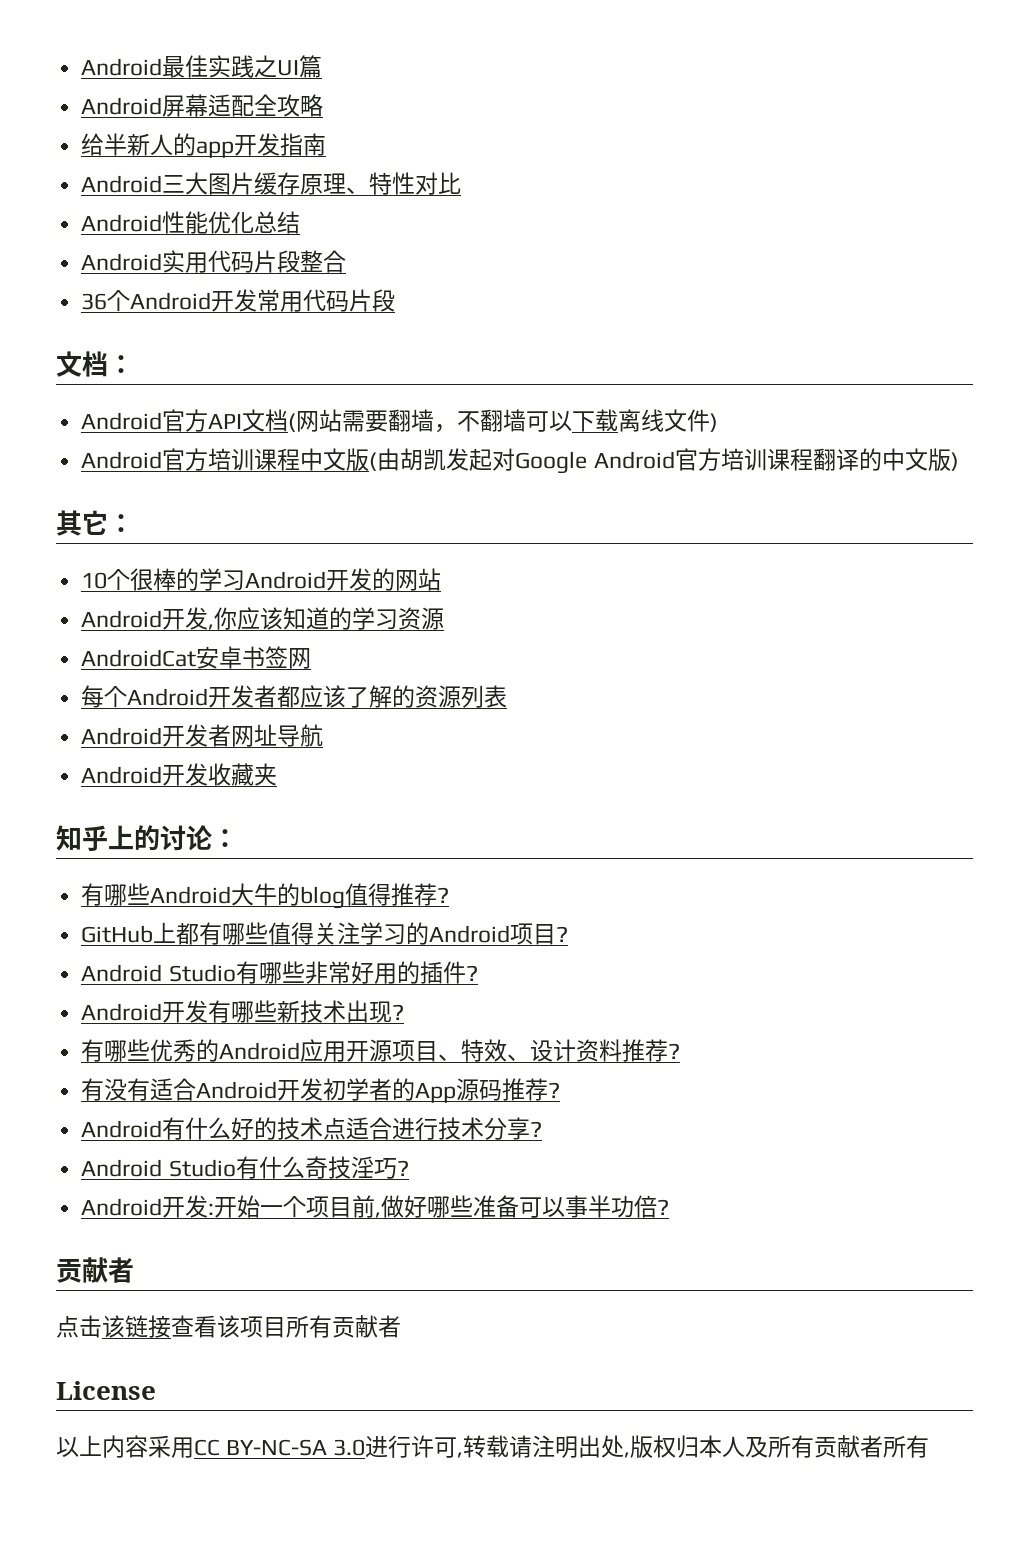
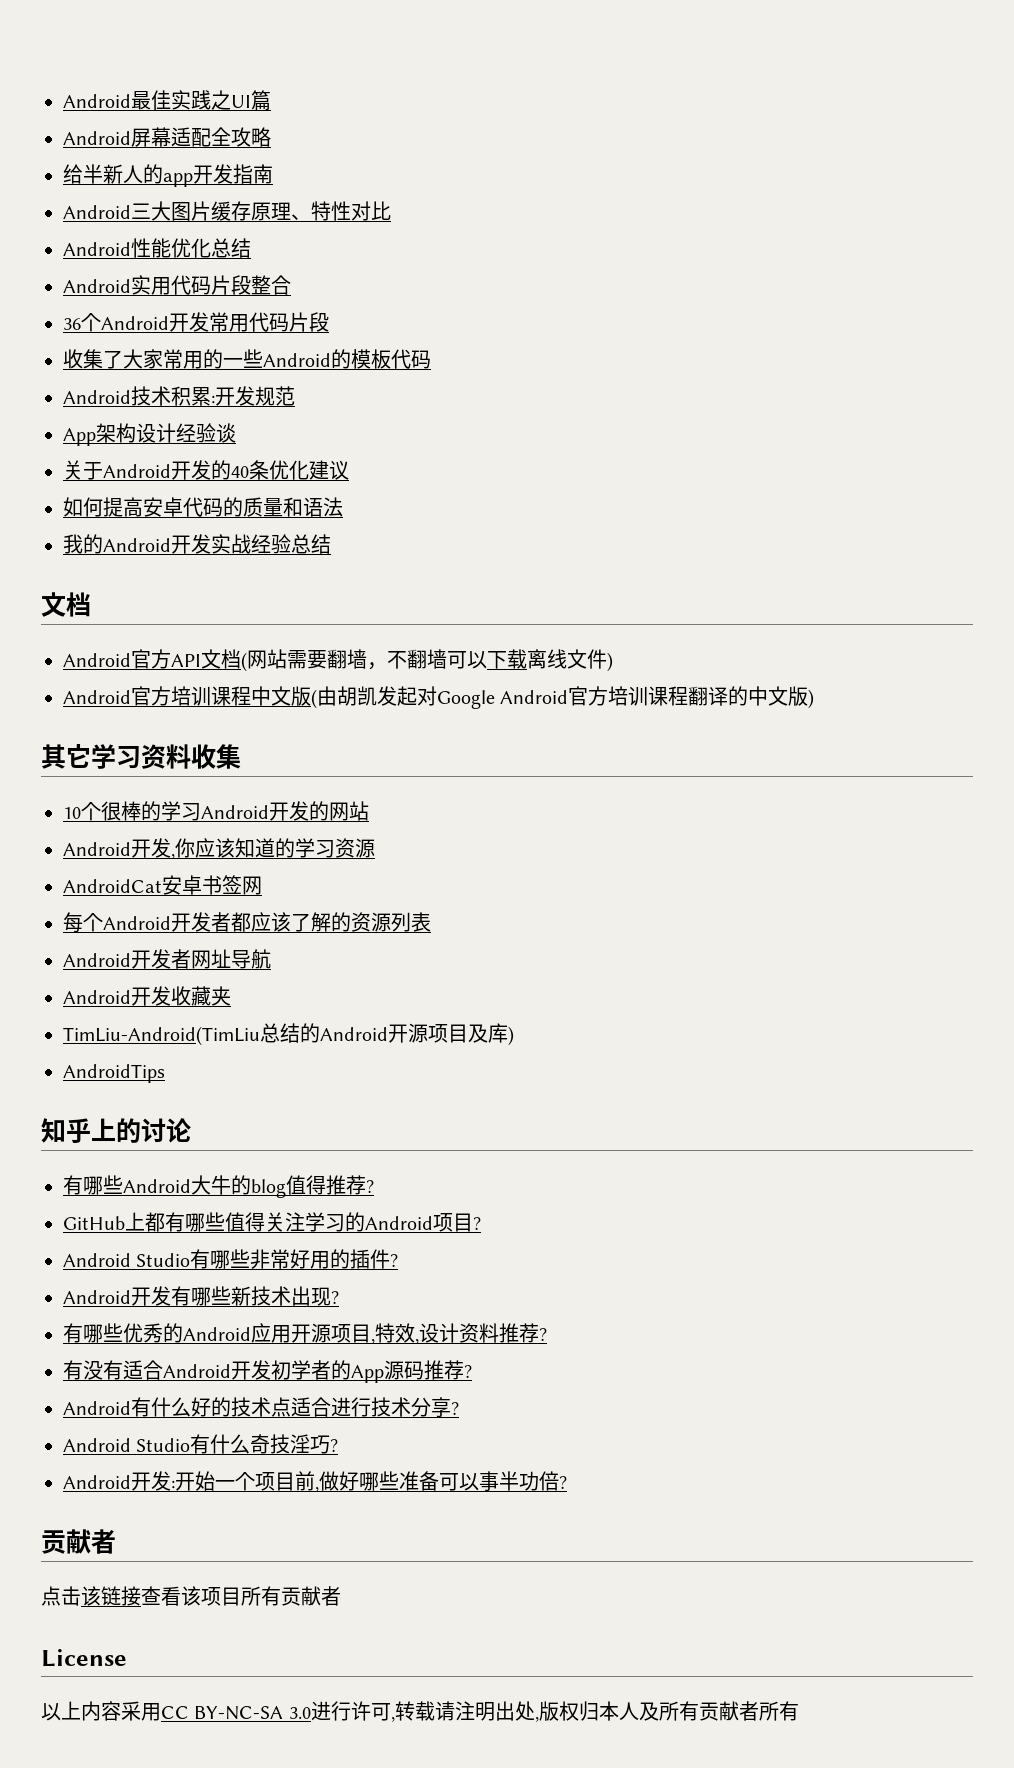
- 文档：
+ 收集了大家常用的一些Android的模板代码
+ Android技术积累:开发规范
+ App架构设计经验谈
+ 关于Android开发的40条优化建议
+ 如何提高安卓代码的质量和语法
+ 我的Android开发实战经验总结
+ 文档
- 其它：
+ 其它学习资料收集
+ TimLiu-Android(TimLiu总结的Android开源项目及库)
+ AndroidTips
- 知乎上的讨论：
+ 知乎上的讨论
- 有哪些优秀的Android应用开源项目、特效、设计资料推荐?
+ 有哪些优秀的Android应用开源项目,特效,设计资料推荐?

